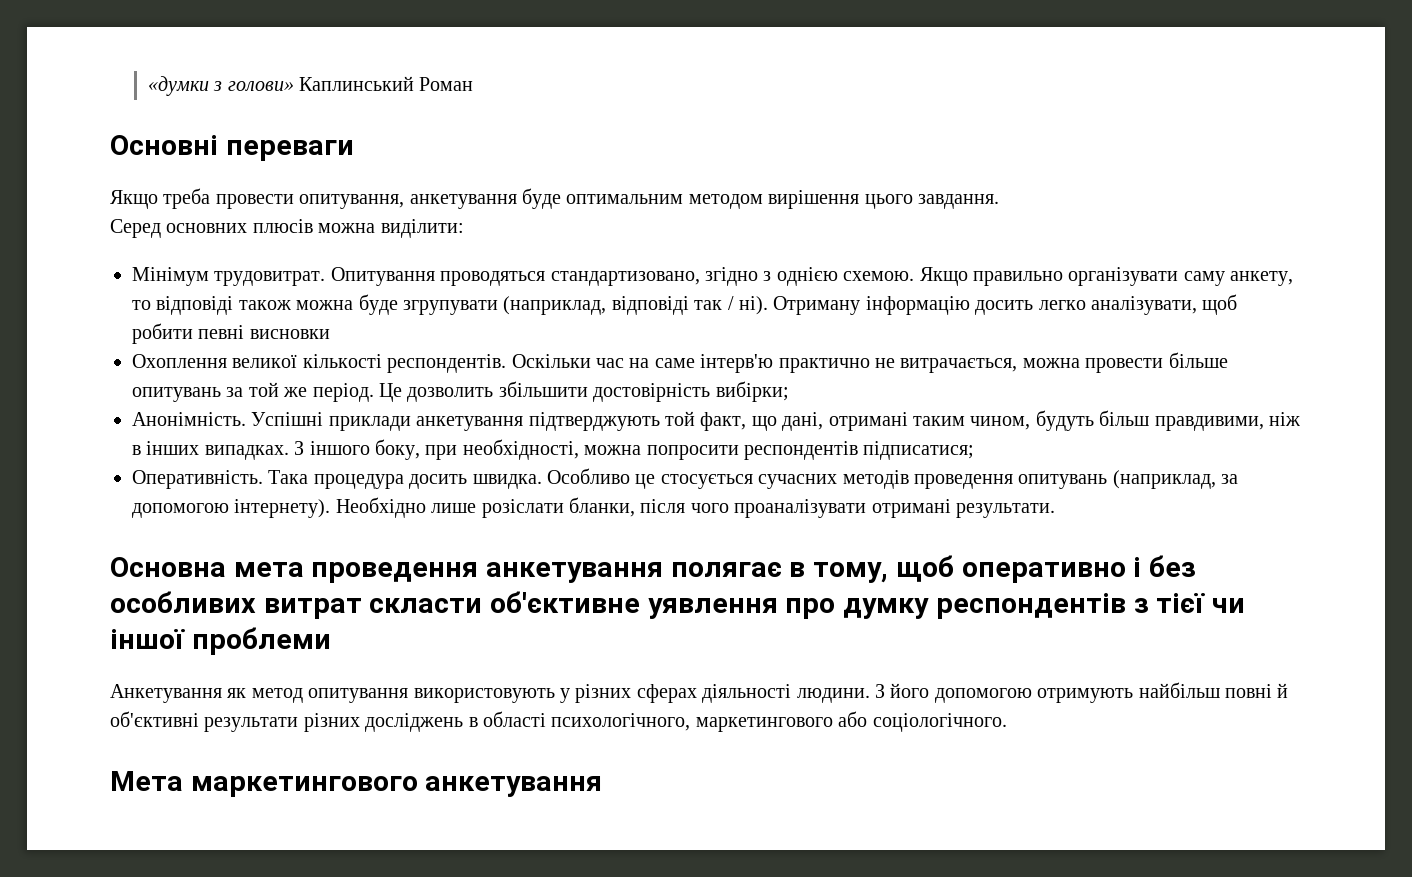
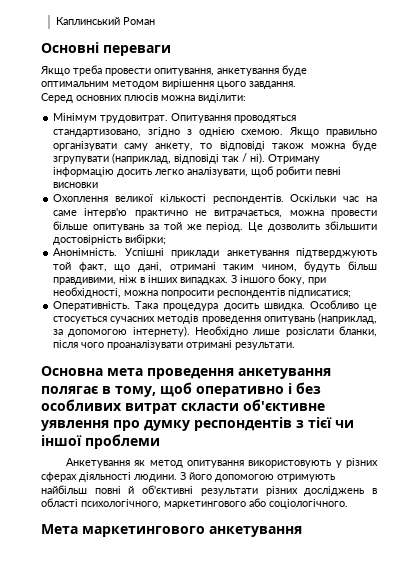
- «думки з голови» Каплинський Роман
+ Каплинський Роман

